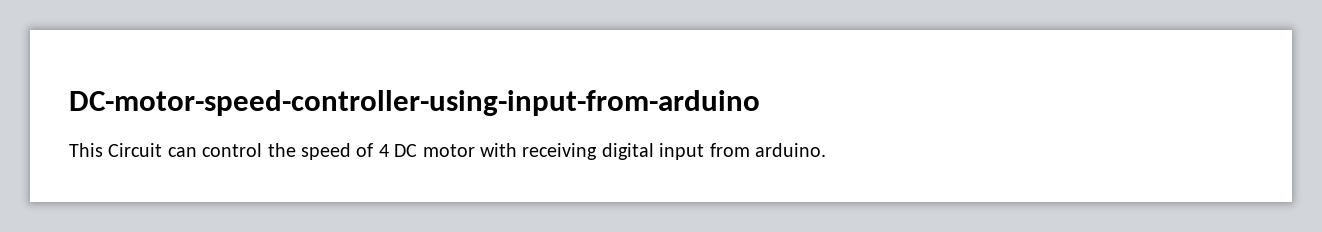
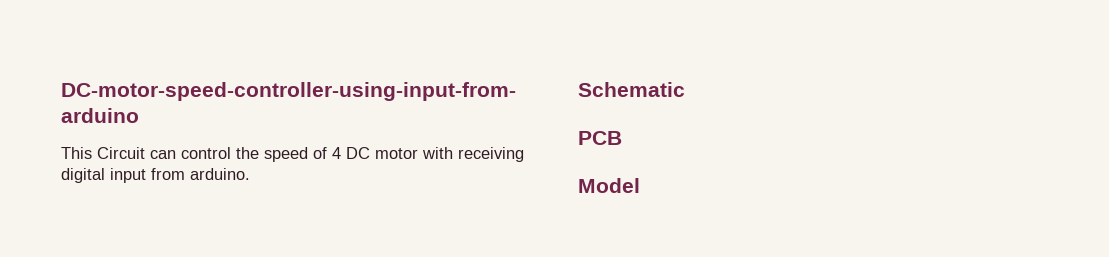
+ Schematic
+ PCB
+ Model

